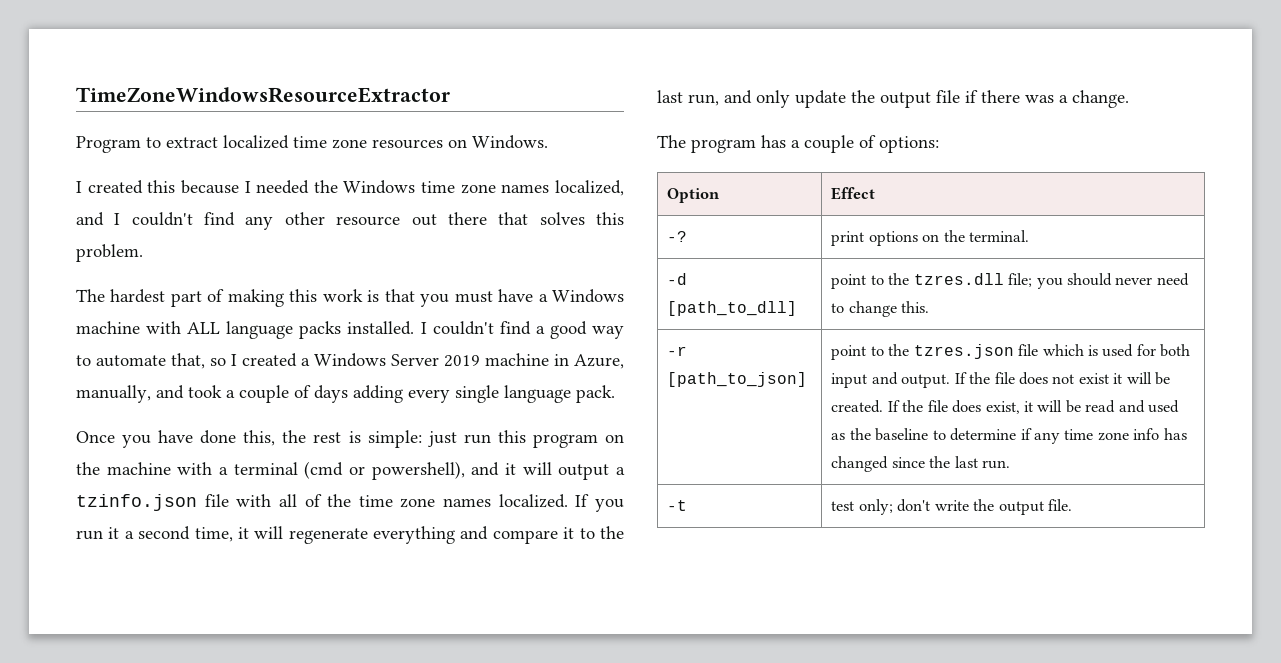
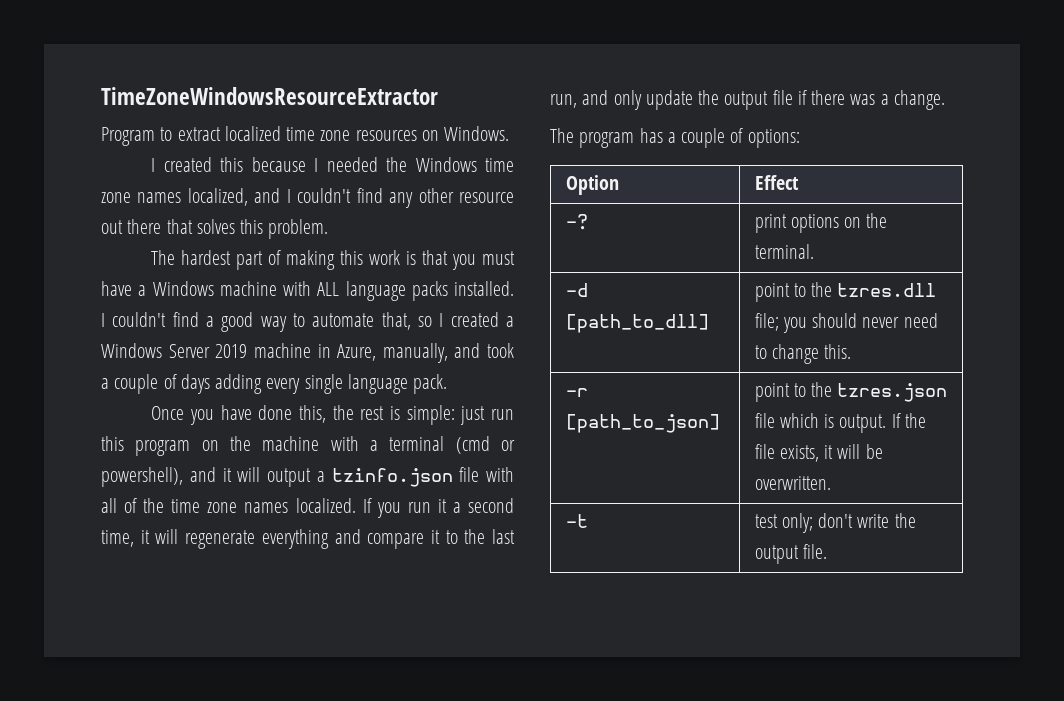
- point to the tzres.json file which is used for both input and output. If the file does not exist it will be created. If the file does exist, it will be read and used as the baseline to determine if any time zone info has changed since the last run.
+ point to the tzres.json file which is output. If the file exists, it will be overwritten.

